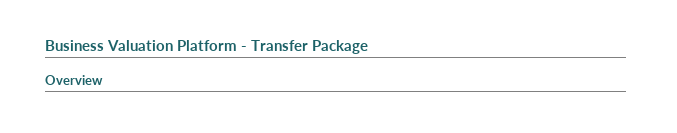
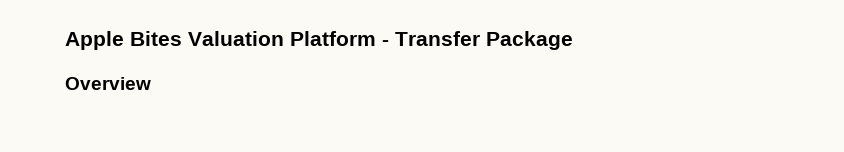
- Business Valuation Platform - Transfer Package
+ Apple Bites Valuation Platform - Transfer Package

